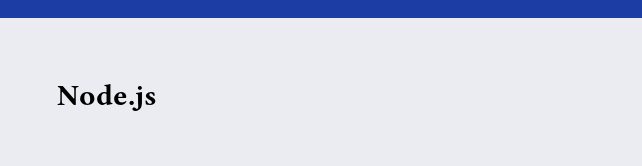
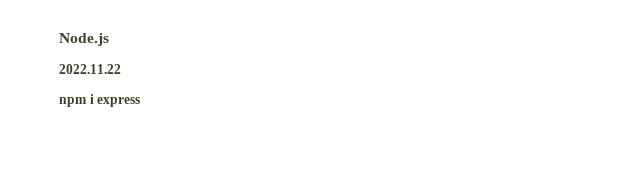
+ 2022.11.22
+ npm i express

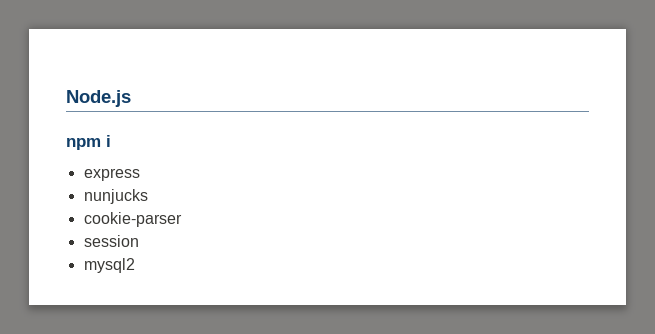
- 2022.11.22
- npm i express
+ npm i
+ express
+ nunjucks
+ cookie-parser
+ session
+ mysql2

